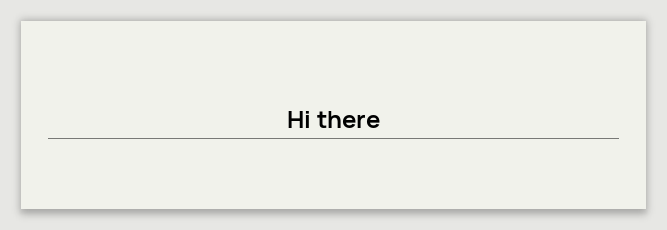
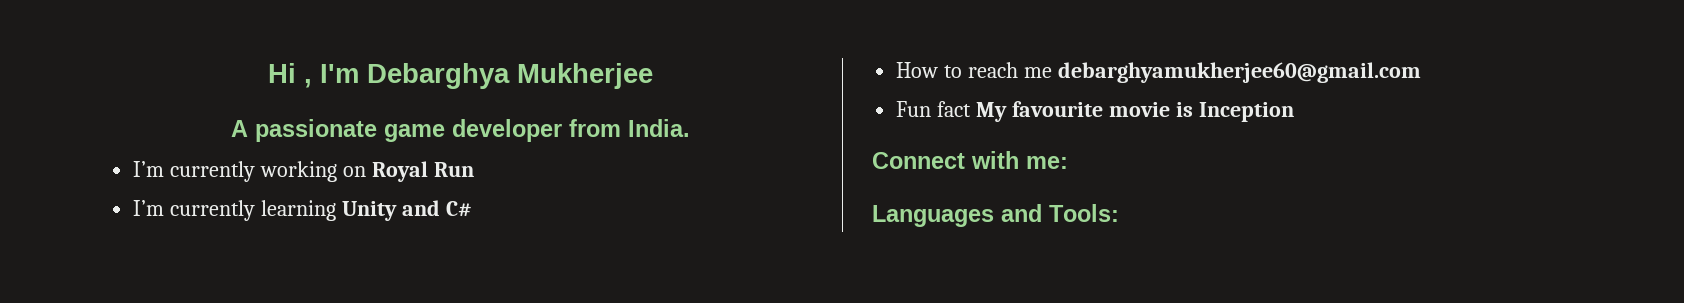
- Hi there
+ Hi , I'm Debarghya Mukherjee
+ A passionate game developer from India.
+ I’m currently working on Royal Run
+ I’m currently learning Unity and C#
+ How to reach me debarghyamukherjee60@gmail.com
+ Fun fact My favourite movie is Inception
+ Connect with me:
+ Languages and Tools:

